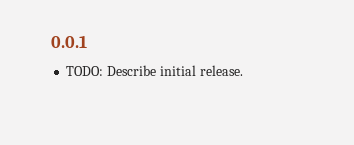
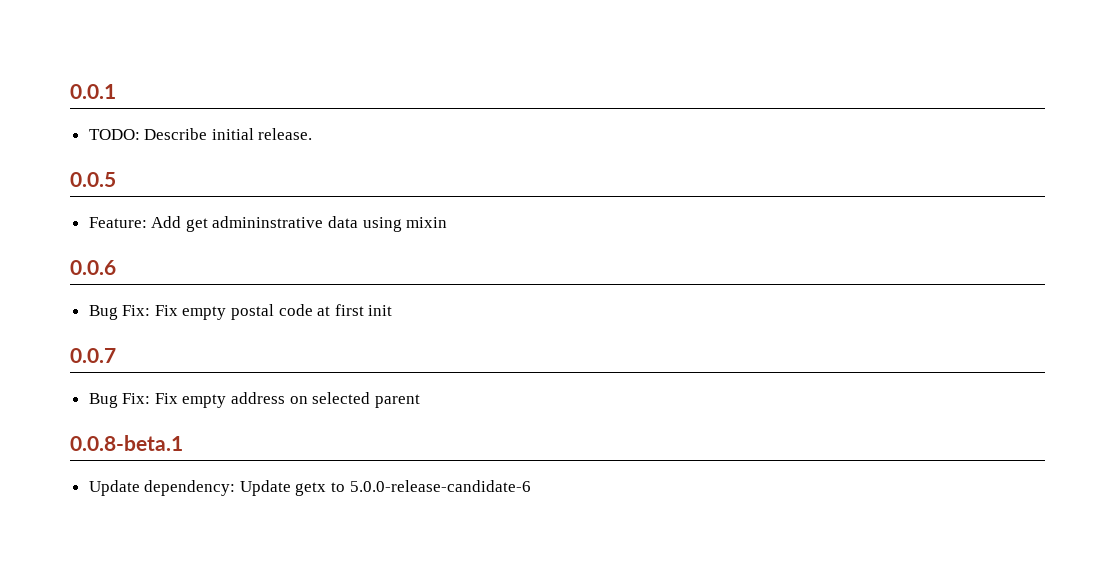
+ 0.0.5
+ Feature: Add get admininstrative data using mixin
+ 0.0.6
+ Bug Fix: Fix empty postal code at first init
+ 0.0.7
+ Bug Fix: Fix empty address on selected parent
+ 0.0.8-beta.1
+ Update dependency: Update getx to 5.0.0-release-candidate-6

